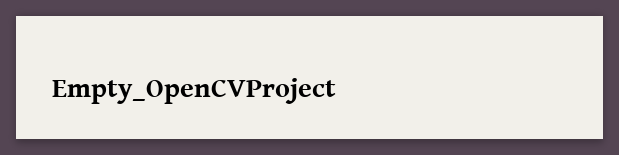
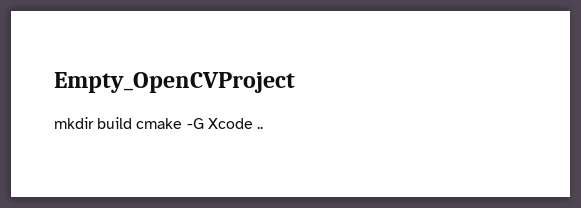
+ mkdir build cmake -G Xcode ..

